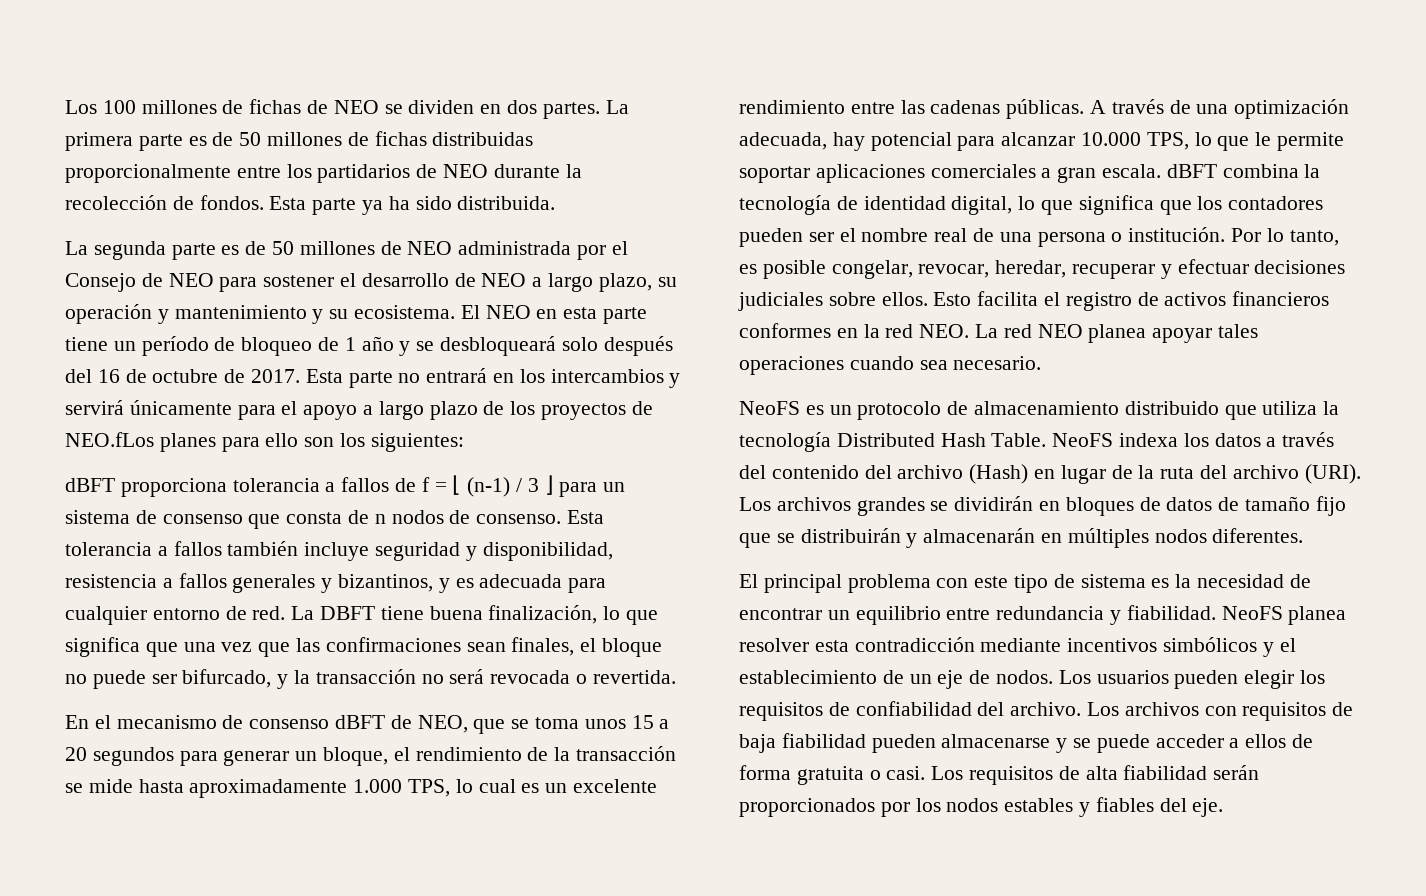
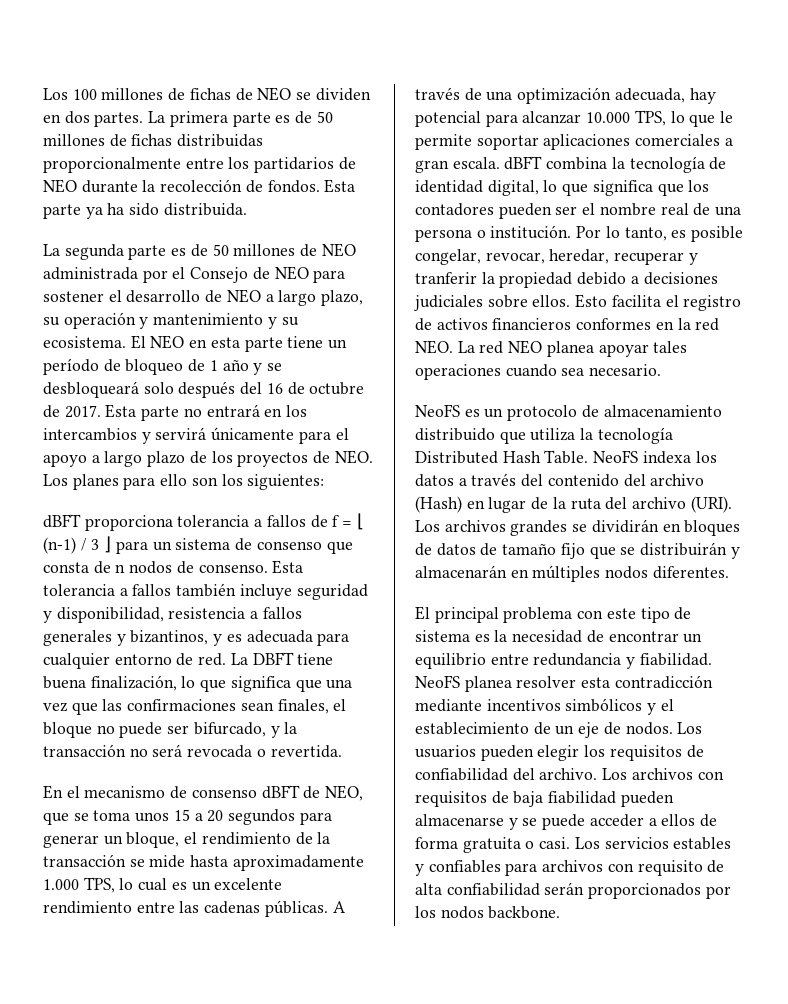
- Esta parte no entrará en los intercambios y servirá únicamente para el apoyo a largo plazo de los proyectos de NEO.fLos planes para ello son los siguientes:
+ Esta parte no entrará en los intercambios y servirá únicamente para el apoyo a largo plazo de los proyectos de NEO. Los planes para ello son los siguientes:
- Por lo tanto, es posible congelar, revocar, heredar, recuperar y efectuar decisiones judiciales sobre ellos.
+ Por lo tanto, es posible congelar, revocar, heredar, recuperar y tranferir la propiedad debido a decisiones judiciales sobre ellos.
- Los requisitos de alta fiabilidad serán proporcionados por los nodos estables y fiables del eje.
+ Los servicios estables y confiables para archivos con requisito de alta confiabilidad serán proporcionados por los nodos backbone.

